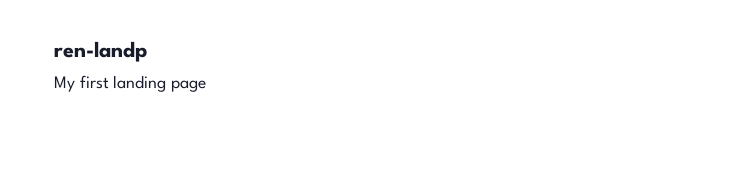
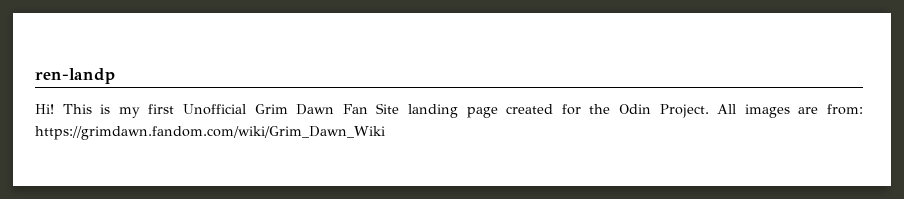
- My first landing page
+ Hi! This is my first Unofficial Grim Dawn Fan Site landing page created for the Odin Project. All images are from: https://grimdawn.fandom.com/wiki/Grim_Dawn_Wiki

